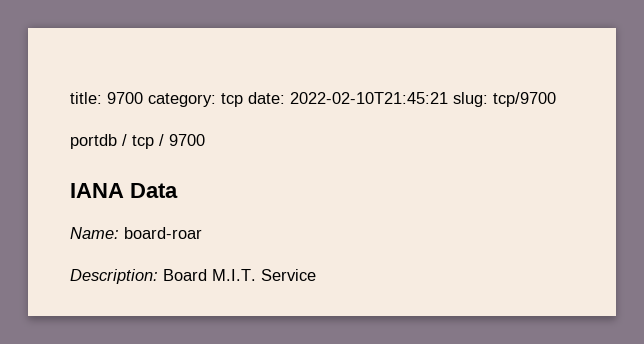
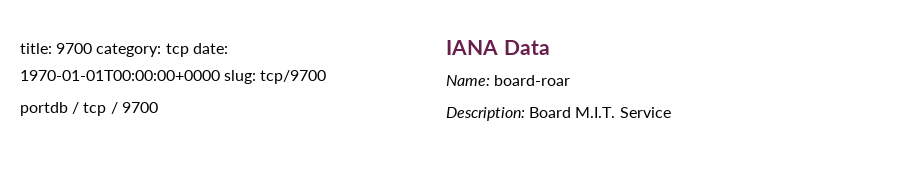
- title: 9700 category: tcp date: 2022-02-10T21:45:21 slug: tcp/9700
+ title: 9700 category: tcp date: 1970-01-01T00:00:00+0000 slug: tcp/9700

